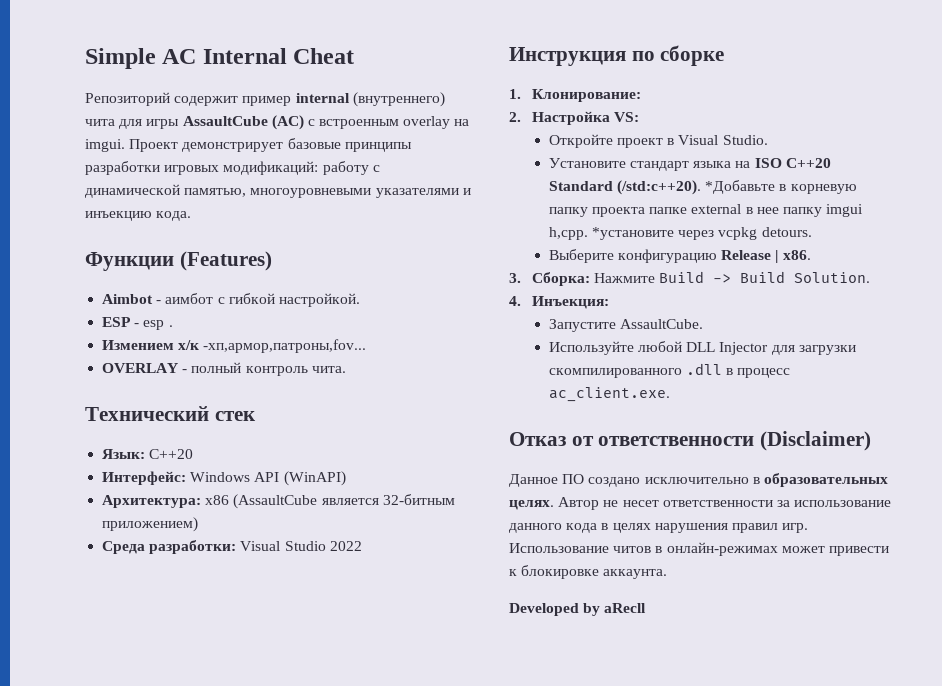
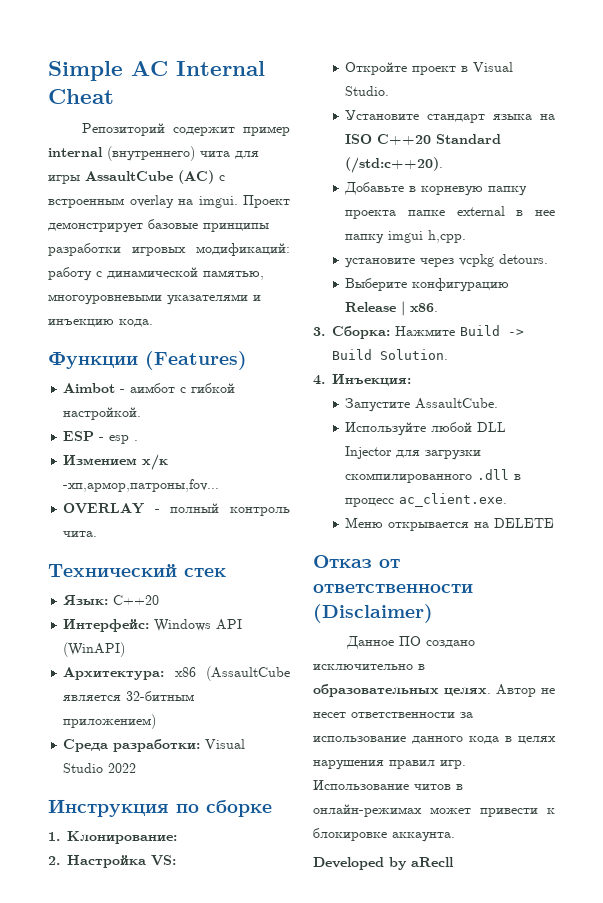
- Установите стандарт языка на ISO C++20 Standard (/std:c++20). *Добавьте в корневую папку проекта папке external в нее папку imgui h,cpp. *установите через vcpkg detours.
+ Установите стандарт языка на ISO C++20 Standard (/std:c++20).
+ Добавьте в корневую папку проекта папке external в нее папку imgui h,cpp.
+ установите через vcpkg detours.
+ Меню открывается на DELETE

